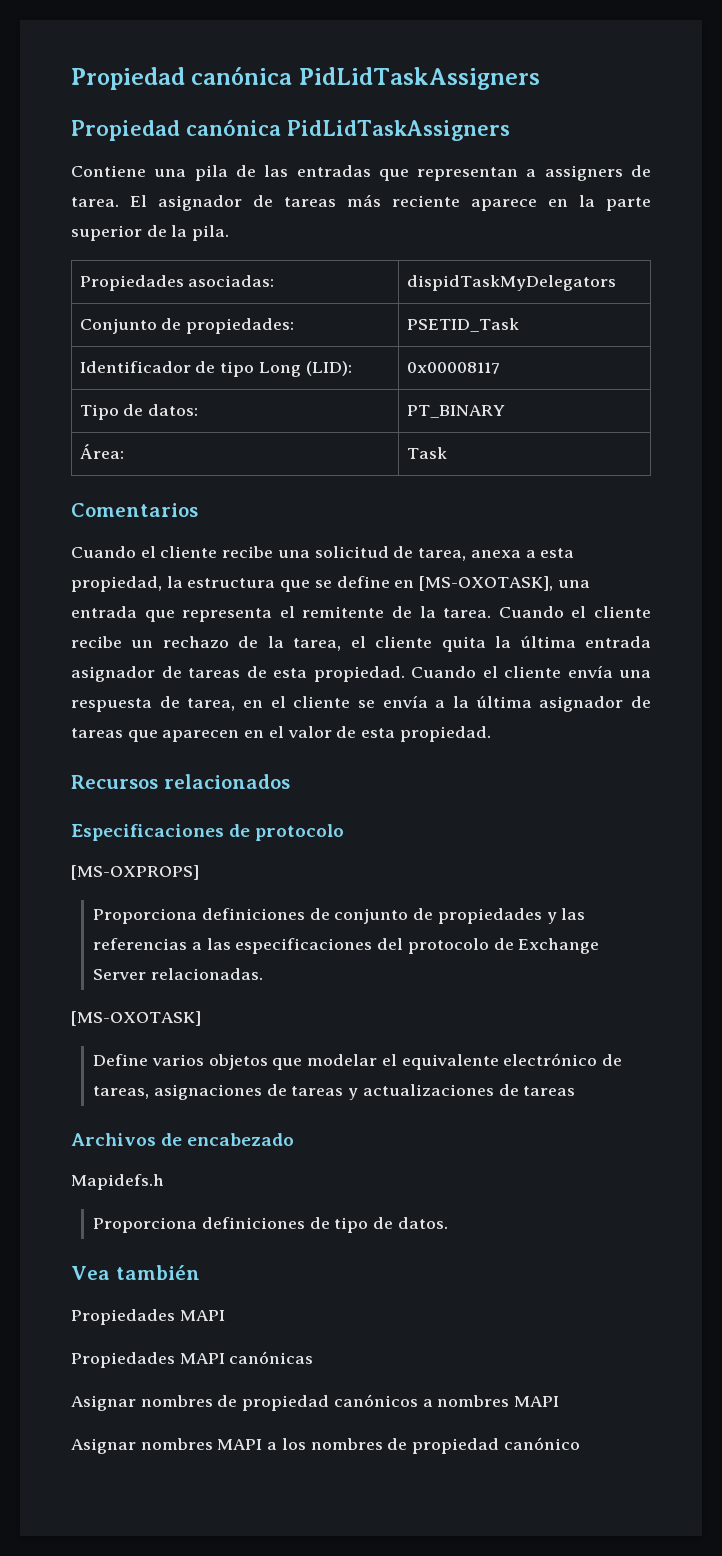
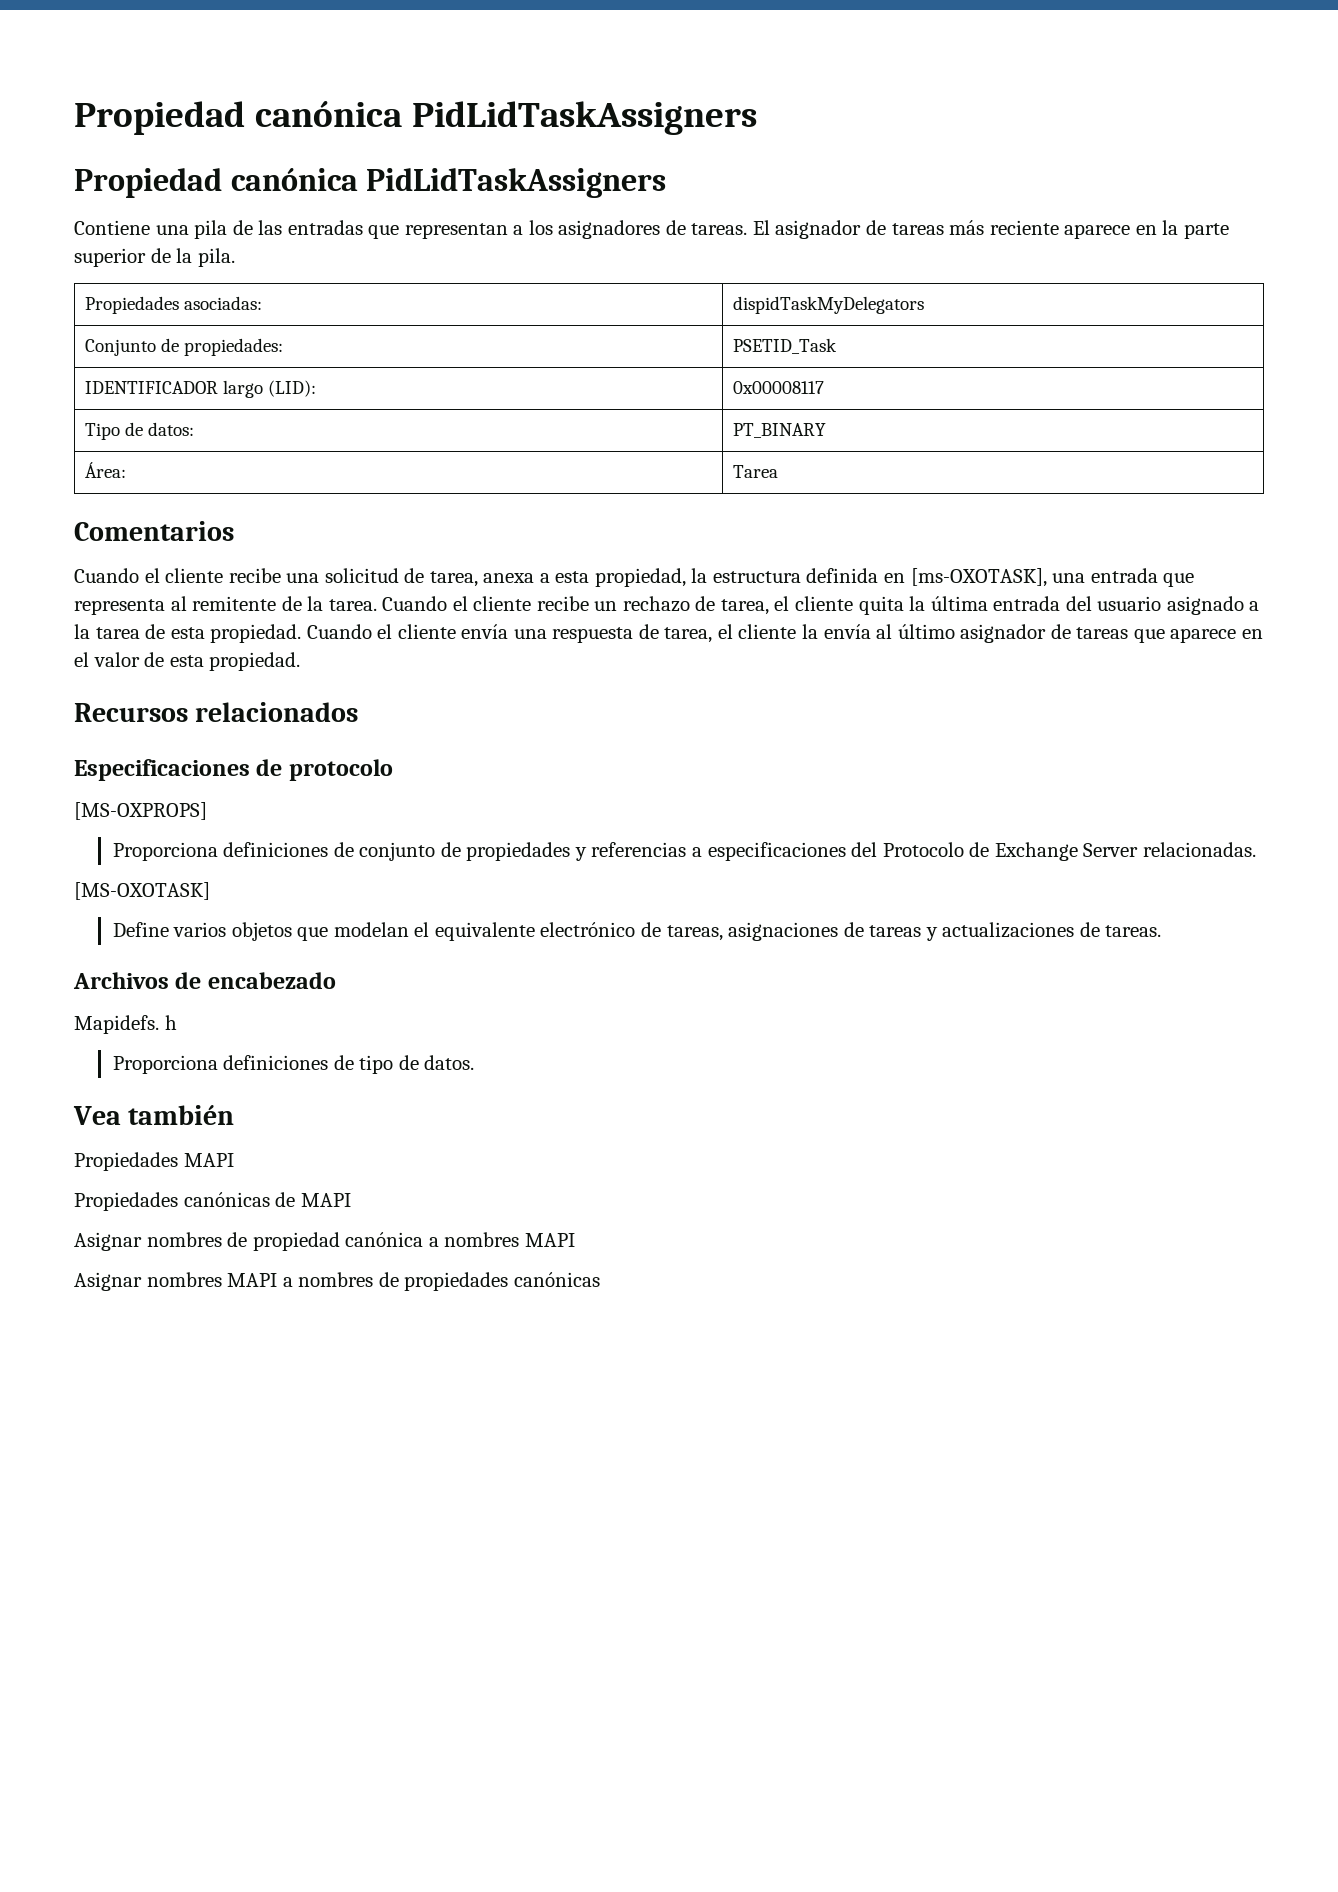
- Contiene una pila de las entradas que representan a assigners de tarea.
+ Contiene una pila de las entradas que representan a los asignadores de tareas.
- Identificador de tipo Long (LID): | 0x00008117
+ IDENTIFICADOR largo (LID): | 0x00008117
- Área: | Task
+ Área: | Tarea
- Cuando el cliente recibe una solicitud de tarea, anexa a esta propiedad, la estructura que se define en [MS-OXOTASK], una entrada que representa el remitente de la tarea.
+ Cuando el cliente recibe una solicitud de tarea, anexa a esta propiedad, la estructura definida en [ms-OXOTASK], una entrada que representa al remitente de la tarea.
- Cuando el cliente recibe un rechazo de la tarea, el cliente quita la última entrada asignador de tareas de esta propiedad.
+ Cuando el cliente recibe un rechazo de tarea, el cliente quita la última entrada del usuario asignado a la tarea de esta propiedad.
- Cuando el cliente envía una respuesta de tarea, en el cliente se envía a la última asignador de tareas que aparecen en el valor de esta propiedad.
+ Cuando el cliente envía una respuesta de tarea, el cliente la envía al último asignador de tareas que aparece en el valor de esta propiedad.
- Proporciona definiciones de conjunto de propiedades y las referencias a las especificaciones del protocolo de Exchange Server relacionadas.
+ Proporciona definiciones de conjunto de propiedades y referencias a especificaciones del Protocolo de Exchange Server relacionadas.
- Define varios objetos que modelar el equivalente electrónico de tareas, asignaciones de tareas y actualizaciones de tareas
+ Define varios objetos que modelan el equivalente electrónico de tareas, asignaciones de tareas y actualizaciones de tareas.
- Mapidefs.h
+ Mapidefs. h
- Propiedades MAPI canónicas
+ Propiedades canónicas de MAPI
- Asignar nombres de propiedad canónicos a nombres MAPI
+ Asignar nombres de propiedad canónica a nombres MAPI
- Asignar nombres MAPI a los nombres de propiedad canónico
+ Asignar nombres MAPI a nombres de propiedades canónicas

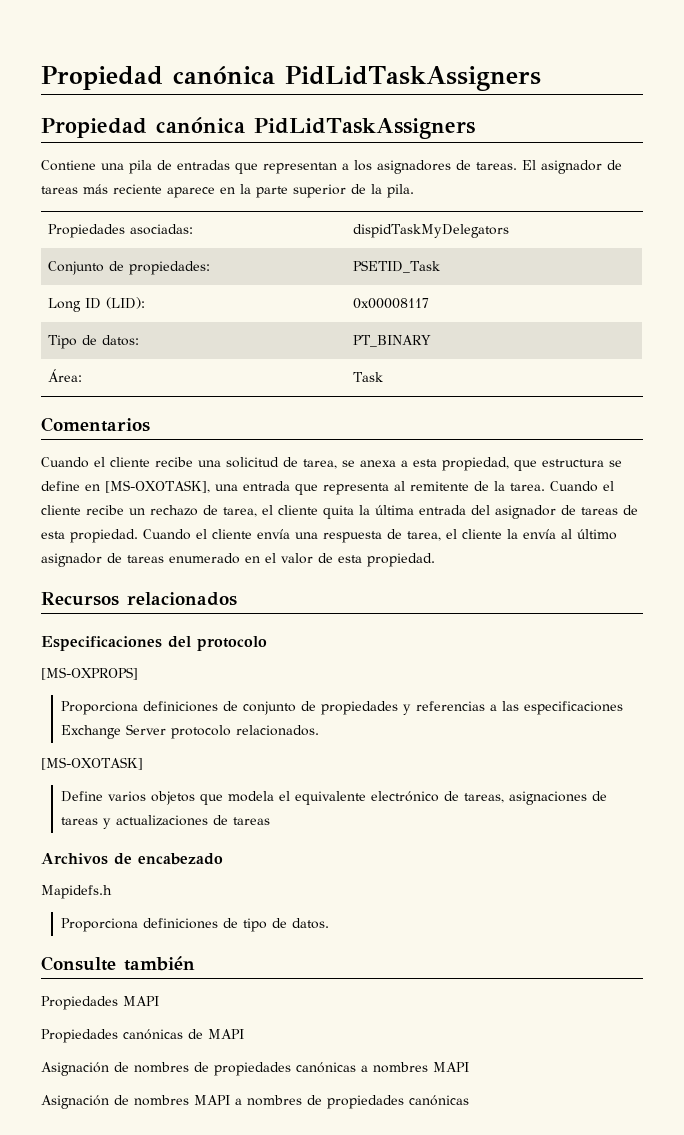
- Contiene una pila de las entradas que representan a los asignadores de tareas.
+ Contiene una pila de entradas que representan a los asignadores de tareas.
- IDENTIFICADOR largo (LID): | 0x00008117
+ Long ID (LID): | 0x00008117
- Área: | Tarea
+ Área: | Task
- Cuando el cliente recibe una solicitud de tarea, anexa a esta propiedad, la estructura definida en [ms-OXOTASK], una entrada que representa al remitente de la tarea.
+ Cuando el cliente recibe una solicitud de tarea, se anexa a esta propiedad, que estructura se define en [MS-OXOTASK], una entrada que representa al remitente de la tarea.
- Cuando el cliente recibe un rechazo de tarea, el cliente quita la última entrada del usuario asignado a la tarea de esta propiedad.
+ Cuando el cliente recibe un rechazo de tarea, el cliente quita la última entrada del asignador de tareas de esta propiedad.
- Cuando el cliente envía una respuesta de tarea, el cliente la envía al último asignador de tareas que aparece en el valor de esta propiedad.
+ Cuando el cliente envía una respuesta de tarea, el cliente la envía al último asignador de tareas enumerado en el valor de esta propiedad.
- Especificaciones de protocolo
+ Especificaciones del protocolo
- Proporciona definiciones de conjunto de propiedades y referencias a especificaciones del Protocolo de Exchange Server relacionadas.
+ Proporciona definiciones de conjunto de propiedades y referencias a las especificaciones Exchange Server protocolo relacionados.
- Define varios objetos que modelan el equivalente electrónico de tareas, asignaciones de tareas y actualizaciones de tareas.
+ Define varios objetos que modela el equivalente electrónico de tareas, asignaciones de tareas y actualizaciones de tareas
- Mapidefs. h
+ Mapidefs.h
- Vea también
+ Consulte también
- Asignar nombres de propiedad canónica a nombres MAPI
+ Asignación de nombres de propiedades canónicas a nombres MAPI
- Asignar nombres MAPI a nombres de propiedades canónicas
+ Asignación de nombres MAPI a nombres de propiedades canónicas

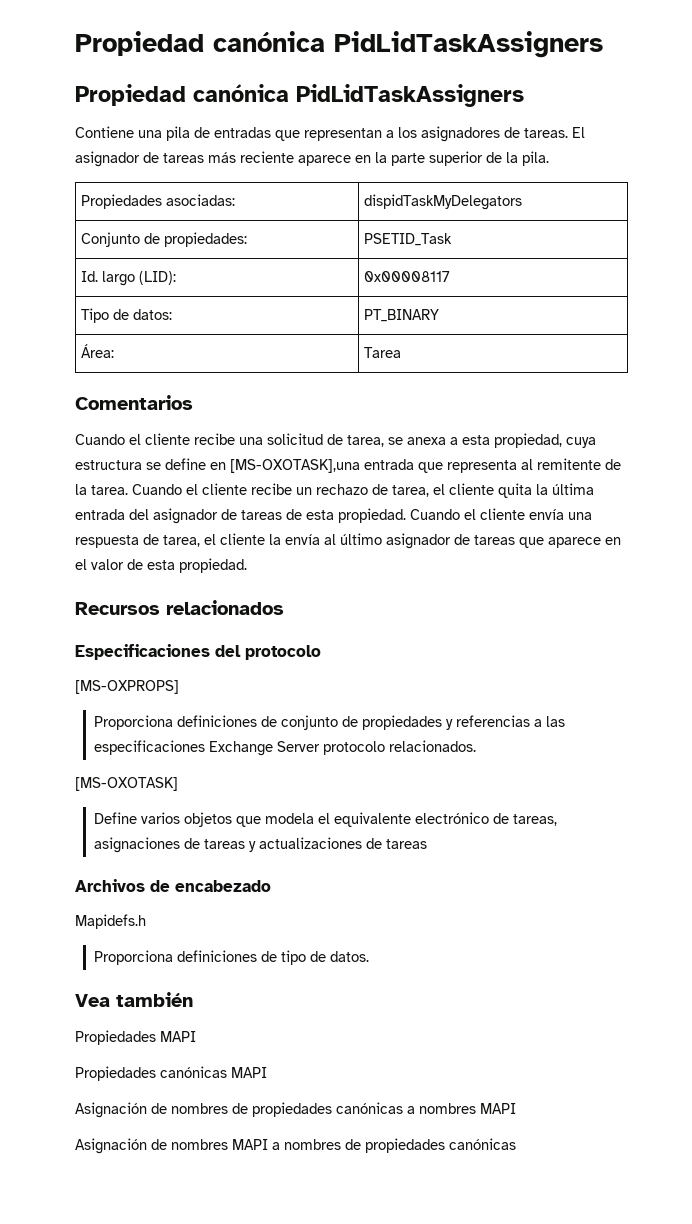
- Long ID (LID): | 0x00008117
+ Id. largo (LID): | 0x00008117
- Área: | Task
+ Área: | Tarea
- Cuando el cliente recibe una solicitud de tarea, se anexa a esta propiedad, que estructura se define en [MS-OXOTASK], una entrada que representa al remitente de la tarea.
+ Cuando el cliente recibe una solicitud de tarea, se anexa a esta propiedad, cuya estructura se define en [MS-OXOTASK],una entrada que representa al remitente de la tarea.
- Cuando el cliente envía una respuesta de tarea, el cliente la envía al último asignador de tareas enumerado en el valor de esta propiedad.
+ Cuando el cliente envía una respuesta de tarea, el cliente la envía al último asignador de tareas que aparece en el valor de esta propiedad.
- Consulte también
+ Vea también
- Propiedades canónicas de MAPI
+ Propiedades canónicas MAPI

